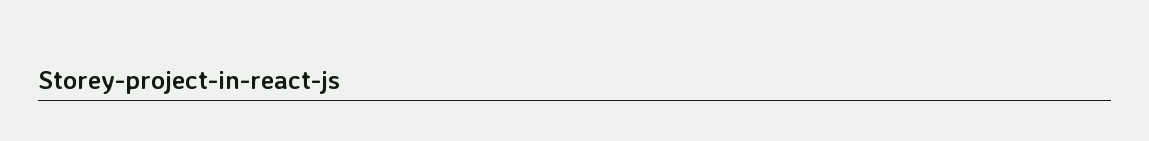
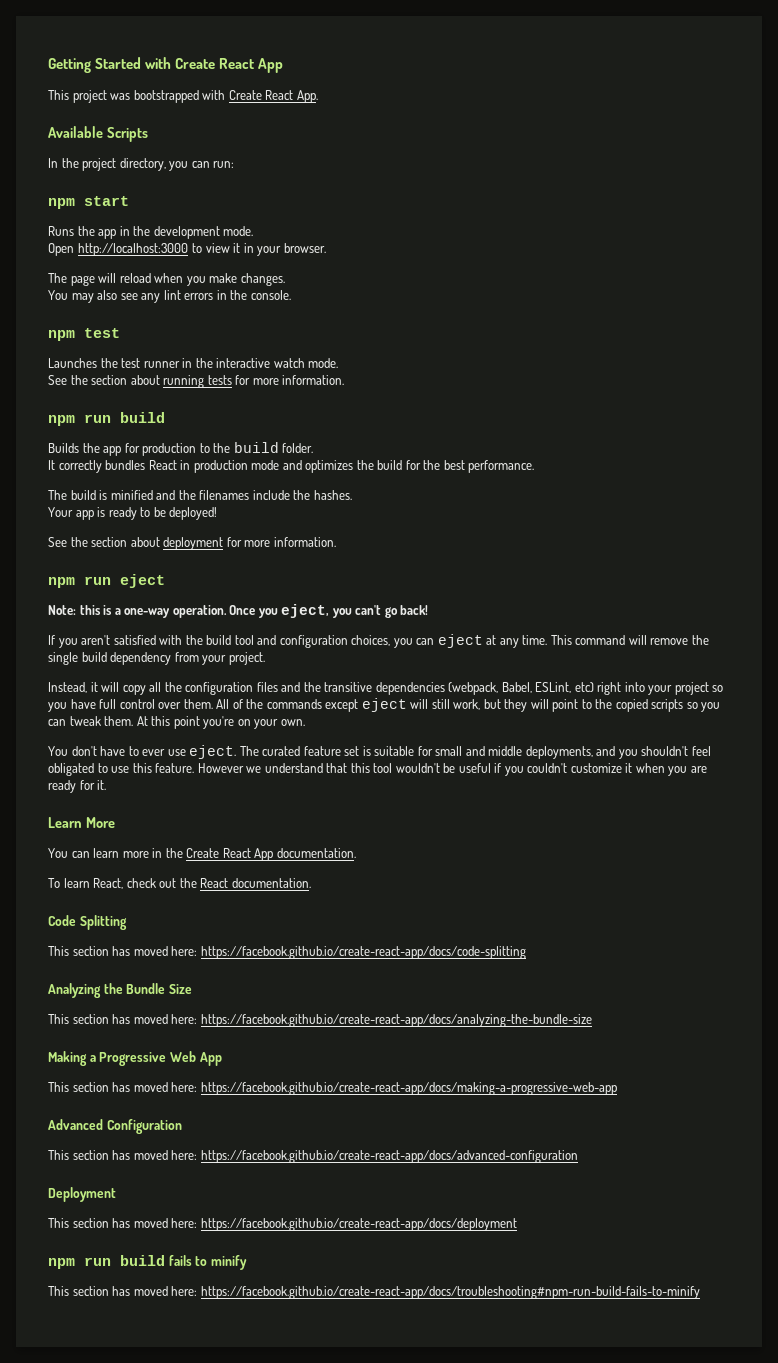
- Storey-project-in-react-js
+ Getting Started with Create React App
+ This project was bootstrapped with Create React App.
+ Available Scripts
+ In the project directory, you can run:
+ npm start
+ Runs the app in the development mode.
+ Open http://localhost:3000 to view it in your browser.
+ The page will reload when you make changes.
+ You may also see any lint errors in the console.
+ npm test
+ Launches the test runner in the interactive watch mode.
+ See the section about running tests for more information.
+ npm run build
+ Builds the app for production to the build folder.
+ It correctly bundles React in production mode and optimizes the build for the best performance.
+ The build is minified and the filenames include the hashes.
+ Your app is ready to be deployed!
+ See the section about deployment for more information.
+ npm run eject
+ Note: this is a one-way operation. Once you eject, you can't go back!
+ If you aren't satisfied with the build tool and configuration choices, you can eject at any time. This command will remove the single build dependency from your project.
+ Instead, it will copy all the configuration files and the transitive dependencies (webpack, Babel, ESLint, etc) right into your project so you have full control over them. All of the commands except eject will still work, but they will point to the copied scripts so you can tweak them. At this point you're on your own.
+ You don't have to ever use eject. The curated feature set is suitable for small and middle deployments, and you shouldn't feel obligated to use this feature. However we understand that this tool wouldn't be useful if you couldn't customize it when you are ready for it.
+ Learn More
+ You can learn more in the Create React App documentation.
+ To learn React, check out the React documentation.
+ Code Splitting
+ This section has moved here: https://facebook.github.io/create-react-app/docs/code-splitting
+ Analyzing the Bundle Size
+ This section has moved here: https://facebook.github.io/create-react-app/docs/analyzing-the-bundle-size
+ Making a Progressive Web App
+ This section has moved here: https://facebook.github.io/create-react-app/docs/making-a-progressive-web-app
+ Advanced Configuration
+ This section has moved here: https://facebook.github.io/create-react-app/docs/advanced-configuration
+ Deployment
+ This section has moved here: https://facebook.github.io/create-react-app/docs/deployment
+ npm run build fails to minify
+ This section has moved here: https://facebook.github.io/create-react-app/docs/troubleshooting#npm-run-build-fails-to-minify

